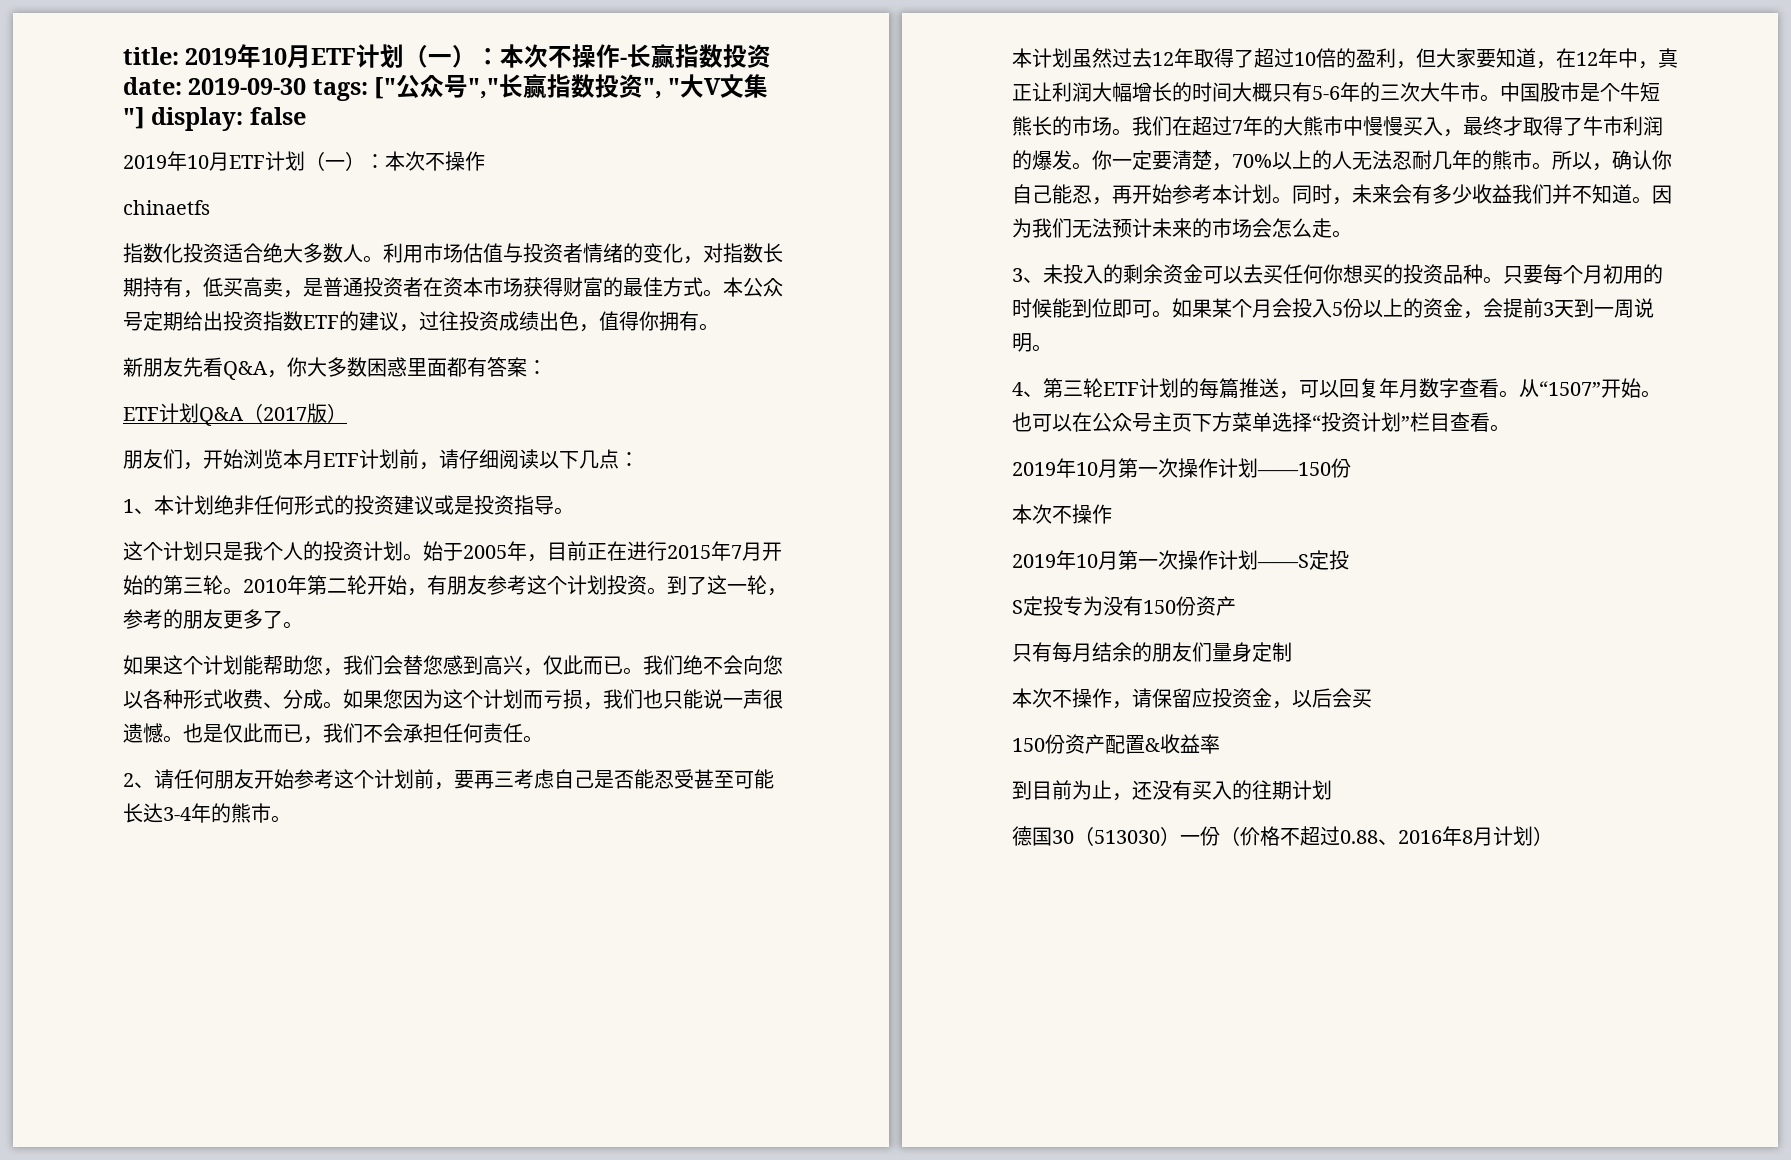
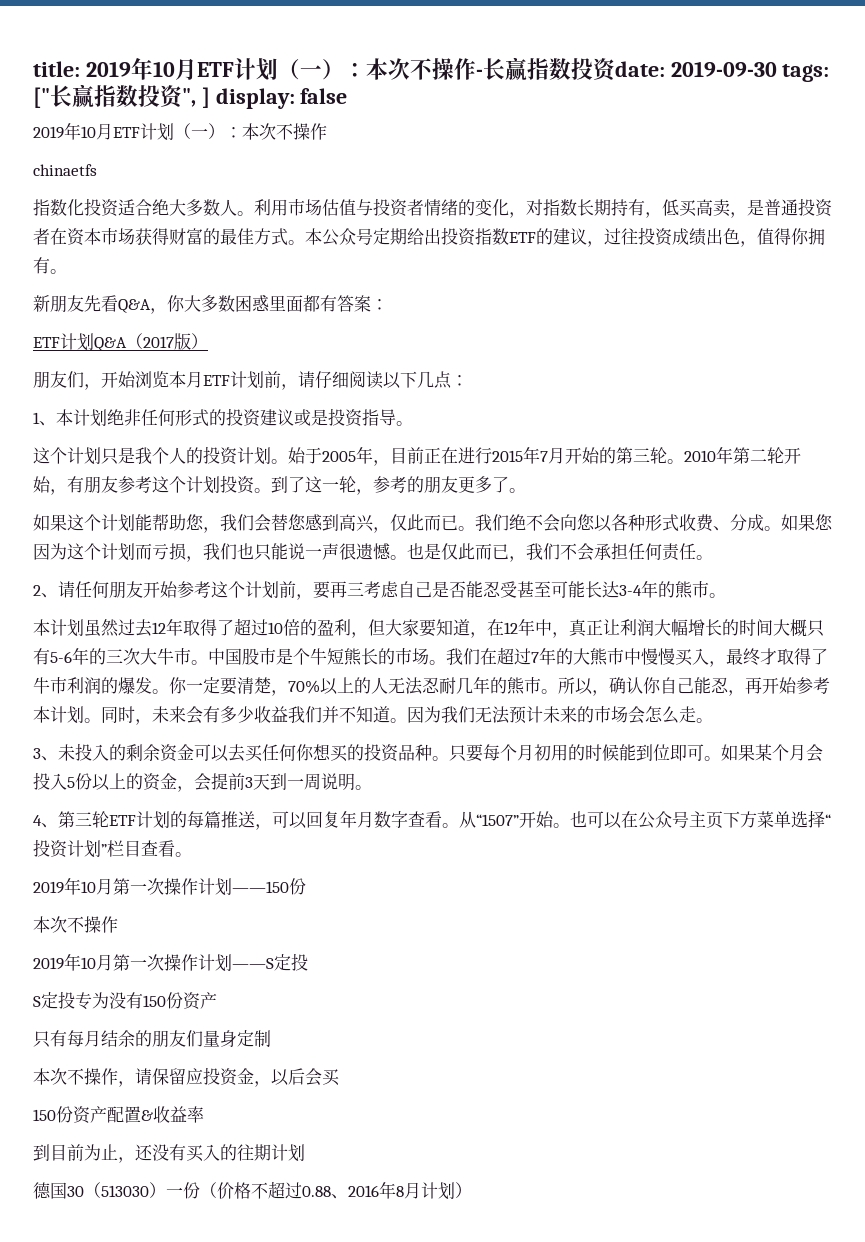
- title: 2019年10月ETF计划（一）：本次不操作-长赢指数投资date: 2019-09-30 tags: ["公众号","长赢指数投资", "大V文集"] display: false
+ title: 2019年10月ETF计划（一）：本次不操作-长赢指数投资date: 2019-09-30 tags: ["长赢指数投资", ] display: false

